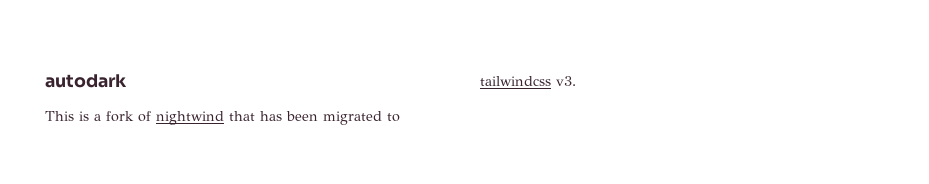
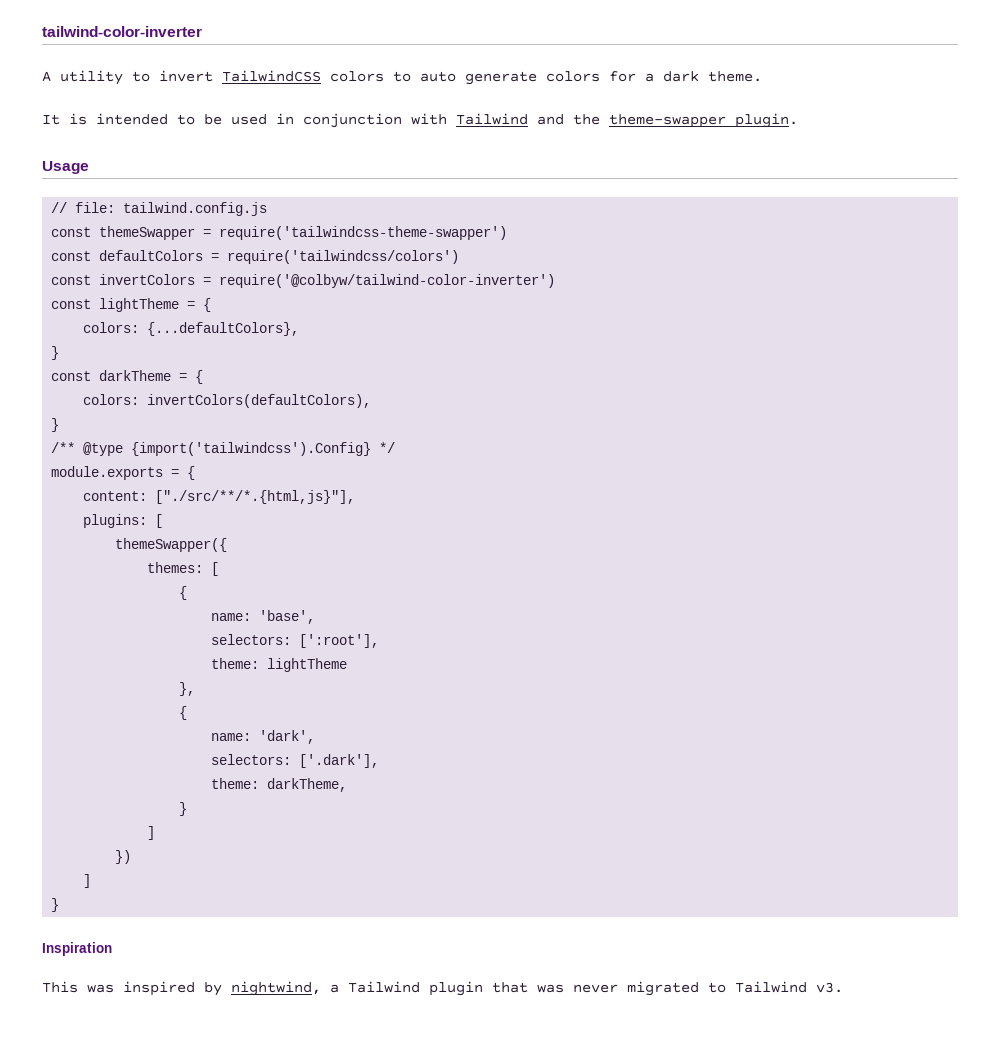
- autodark
- This is a fork of nightwind that has been migrated to tailwindcss v3.
+ tailwind-color-inverter
+ A utility to invert TailwindCSS colors to auto generate colors for a dark theme.
+ It is intended to be used in conjunction with Tailwind and the theme-swapper plugin.
+ Usage
+ // file: tailwind.config.js
+ const themeSwapper = require('tailwindcss-theme-swapper')
+ const defaultColors = require('tailwindcss/colors')
+ const invertColors = require('@colbyw/tailwind-color-inverter')
+ const lightTheme = {
+ colors: {...defaultColors},
+ }
+ const darkTheme = {
+ colors: invertColors(defaultColors),
+ }
+ /** @type {import('tailwindcss').Config} */
+ module.exports = {
+ content: ["./src/**/*.{html,js}"],
+ plugins: [
+ themeSwapper({
+ themes: [
+ {
+ name: 'base',
+ selectors: [':root'],
+ theme: lightTheme
+ },
+ {
+ name: 'dark',
+ selectors: ['.dark'],
+ theme: darkTheme,
+ }
+ ]
+ })
+ ]
+ }
+ Inspiration
+ This was inspired by nightwind, a Tailwind plugin that was never migrated to Tailwind v3.

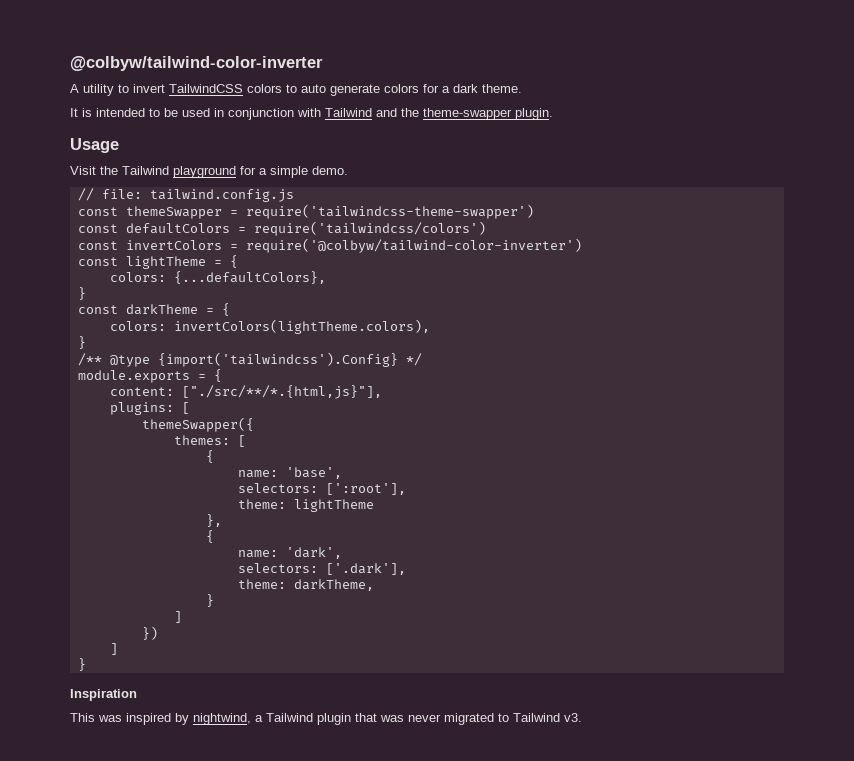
- tailwind-color-inverter
+ @colbyw/tailwind-color-inverter
+ Visit the Tailwind playground for a simple demo.
- colors: invertColors(defaultColors),
+ colors: invertColors(lightTheme.colors),

